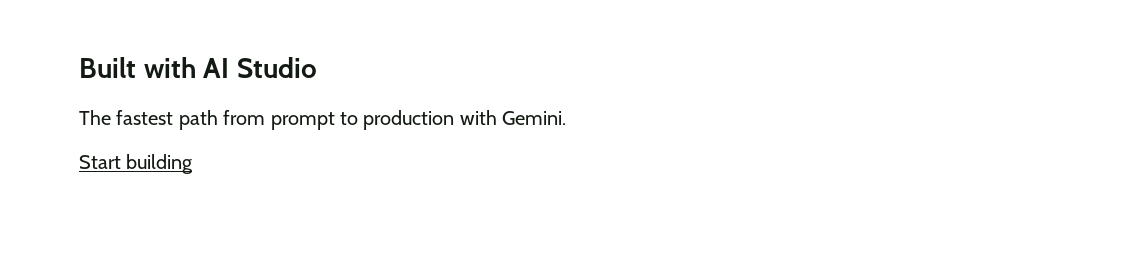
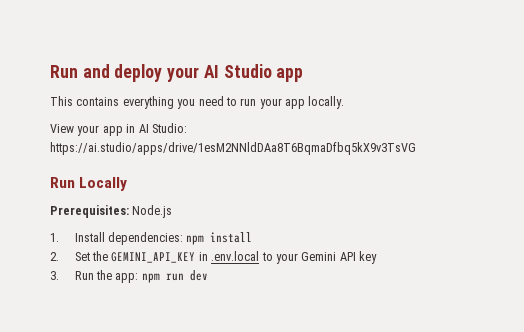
- Built with AI Studio
- The fastest path from prompt to production with Gemini.
- Start building
+ Run and deploy your AI Studio app
+ This contains everything you need to run your app locally.
+ View your app in AI Studio: https://ai.studio/apps/drive/1esM2NNldDAa8T6BqmaDfbq5kX9v3TsVG
+ Run Locally
+ Prerequisites: Node.js
+ 1. Install dependencies: npm install
+ 2. Set the GEMINI_API_KEY in .env.local to your Gemini API key
+ 3. Run the app: npm run dev

